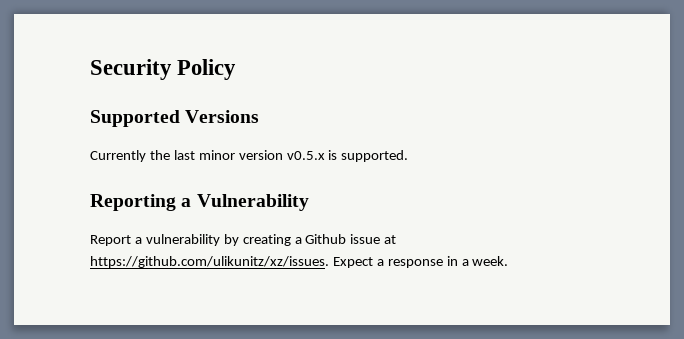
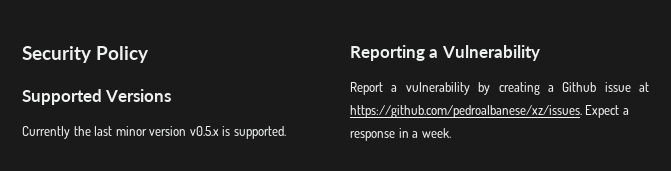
- Report a vulnerability by creating a Github issue at https://github.com/ulikunitz/xz/issues. Expect a response in a week.
+ Report a vulnerability by creating a Github issue at https://github.com/pedroalbanese/xz/issues. Expect a response in a week.

